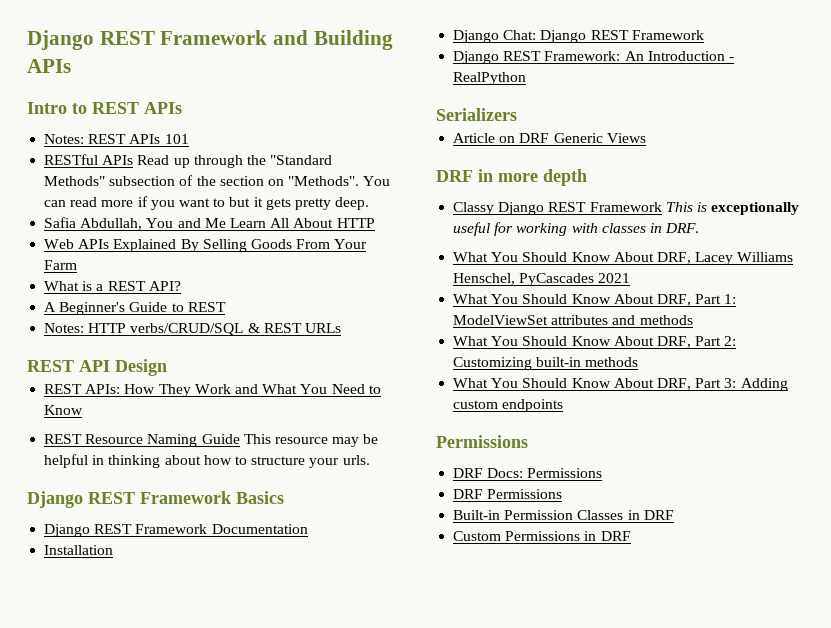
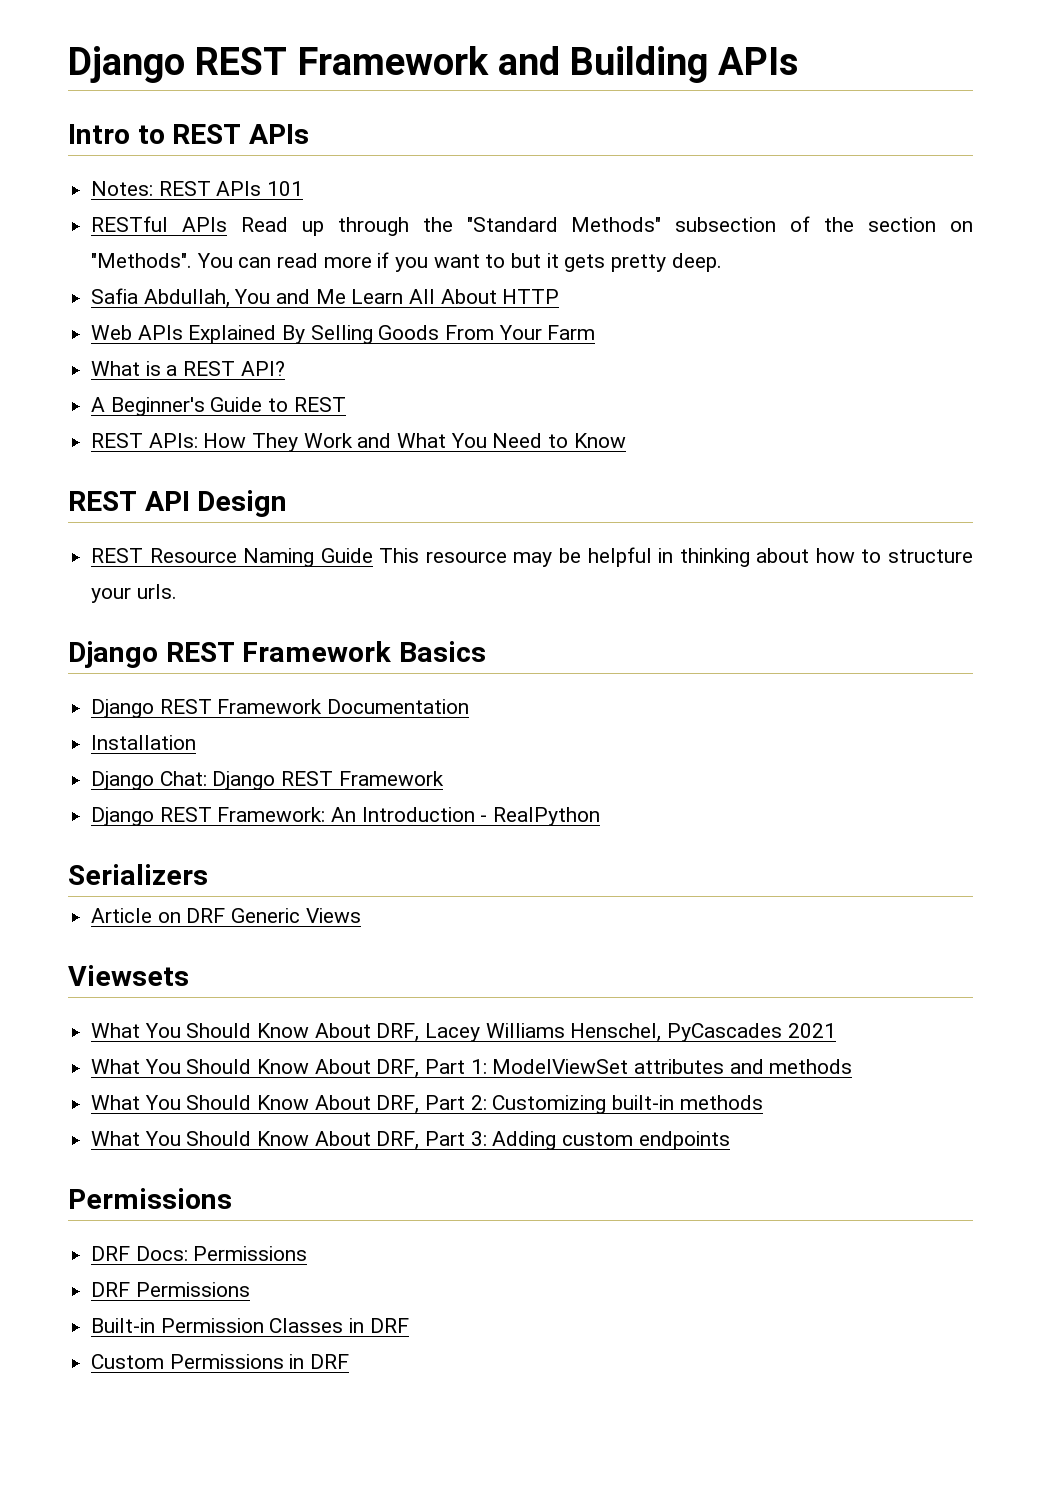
- Notes: HTTP verbs/CRUD/SQL & REST URLs
- REST API Design
+ REST API Design
- DRF in more depth
- Classy Django REST Framework This is exceptionally useful for working with classes in DRF.
+ Viewsets

